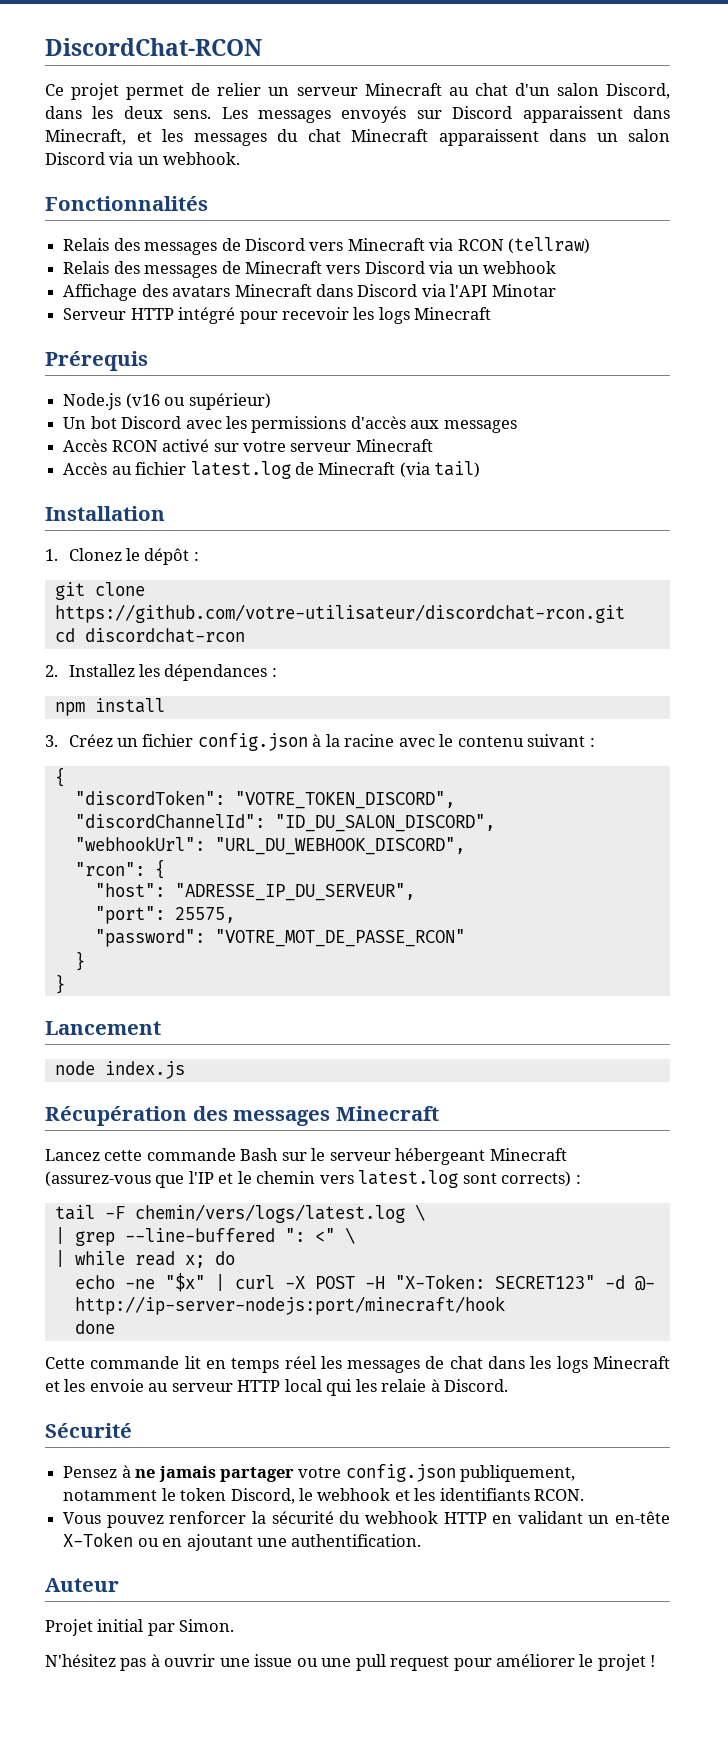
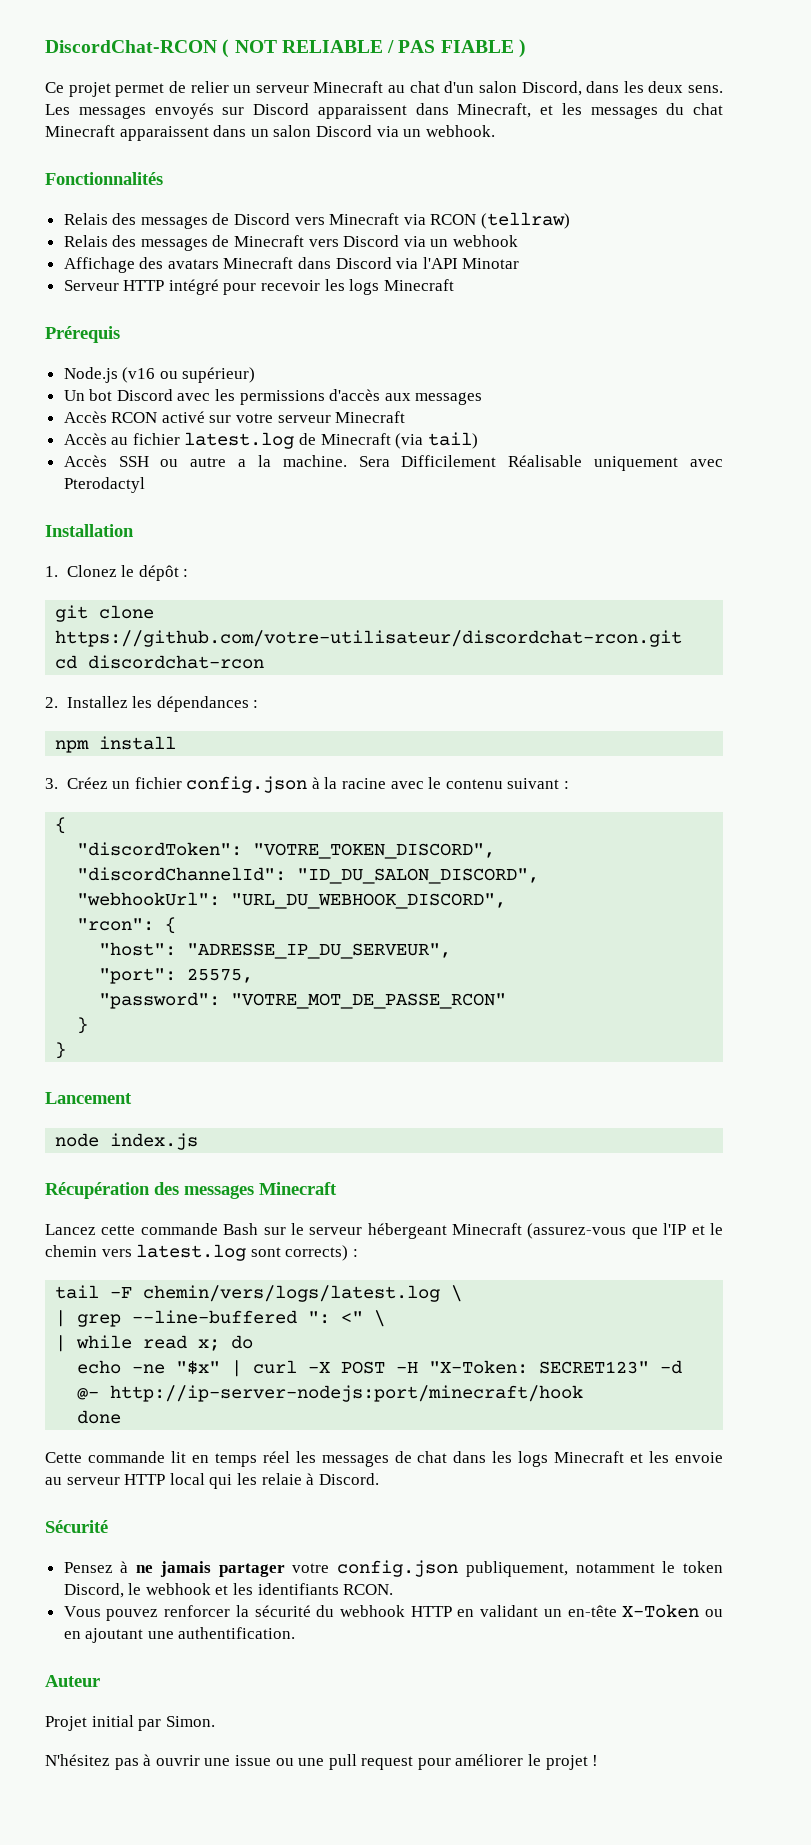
- DiscordChat-RCON
+ DiscordChat-RCON ( NOT RELIABLE / PAS FIABLE )
+ Accès SSH ou autre a la machine. Sera Difficilement Réalisable uniquement avec Pterodactyl

